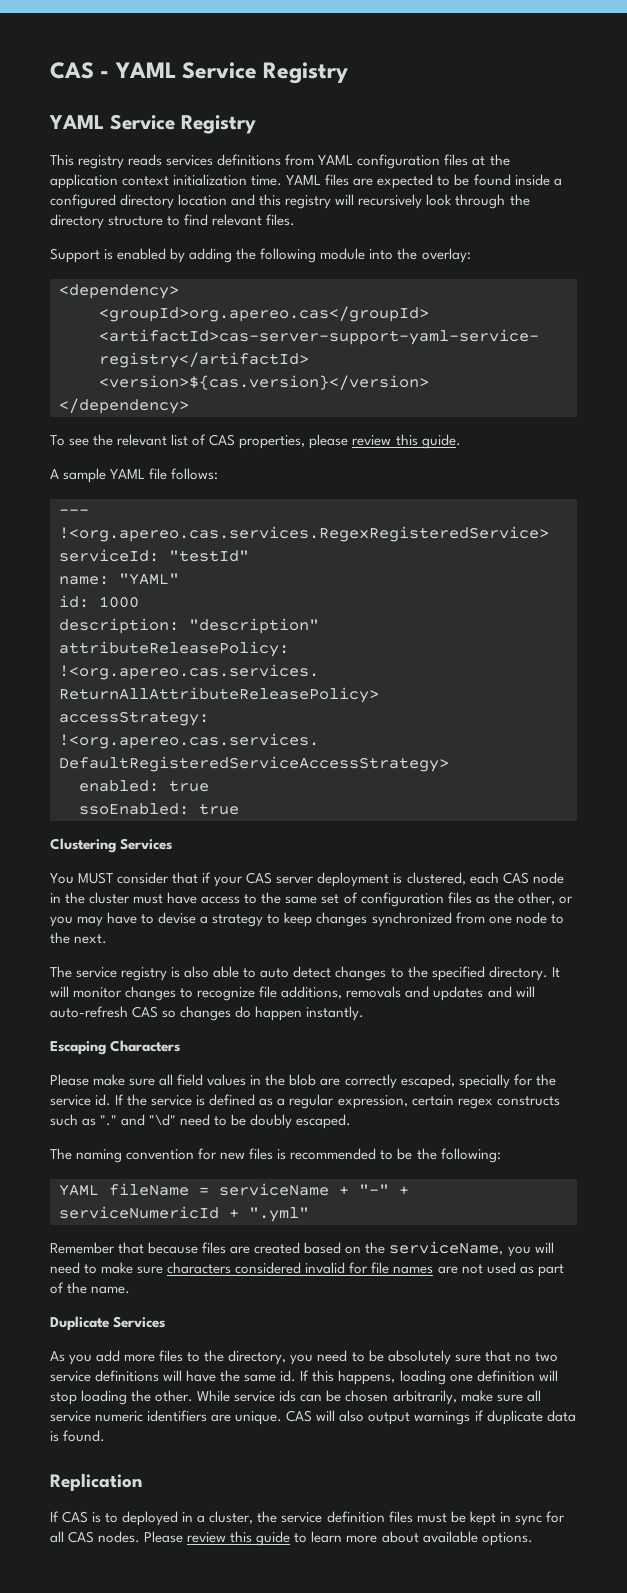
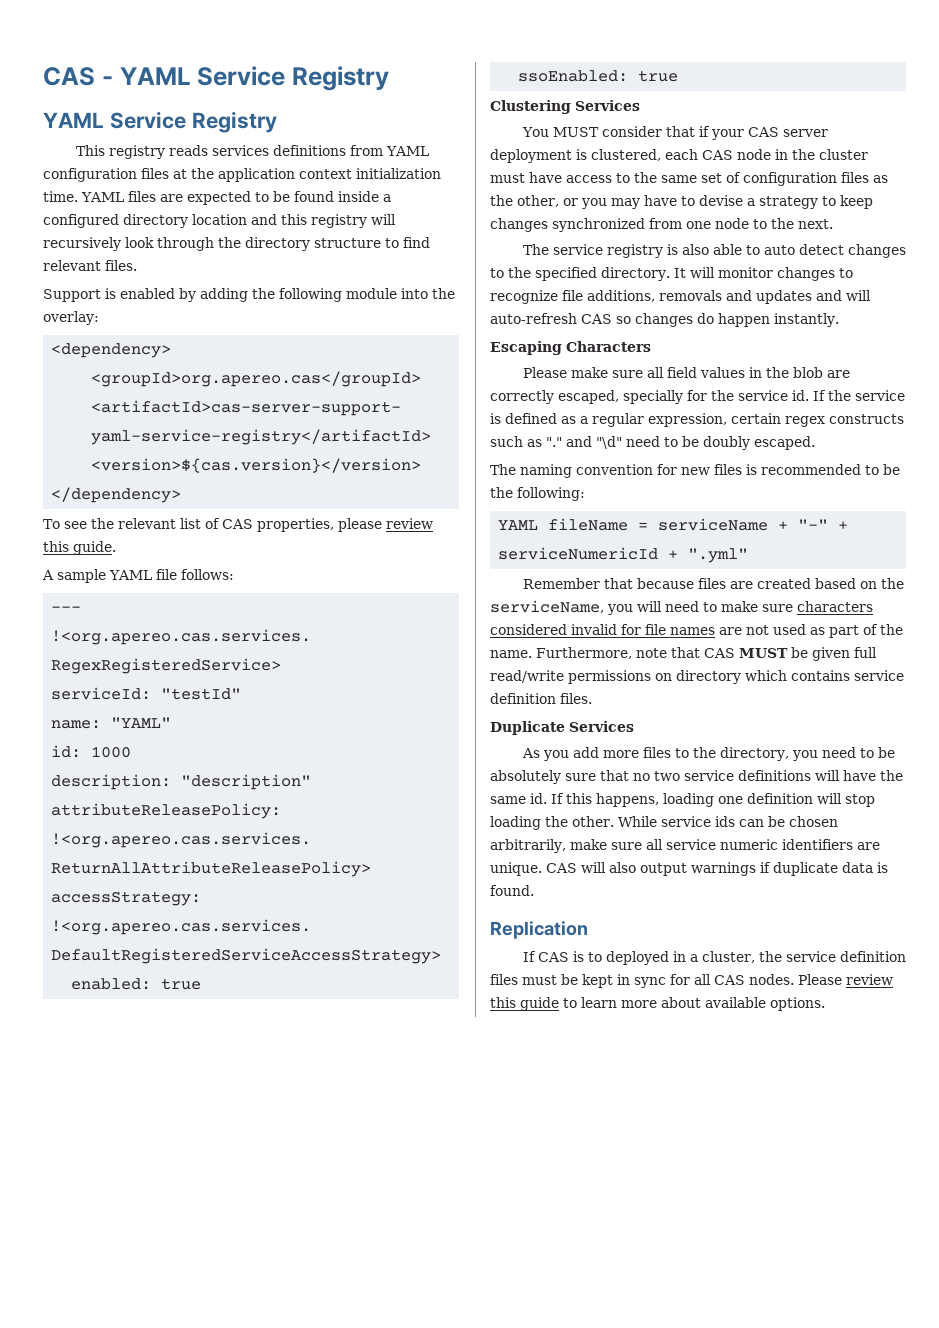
+ Furthermore, note that CAS MUST be given full read/write permissions on directory which contains service definition files.

